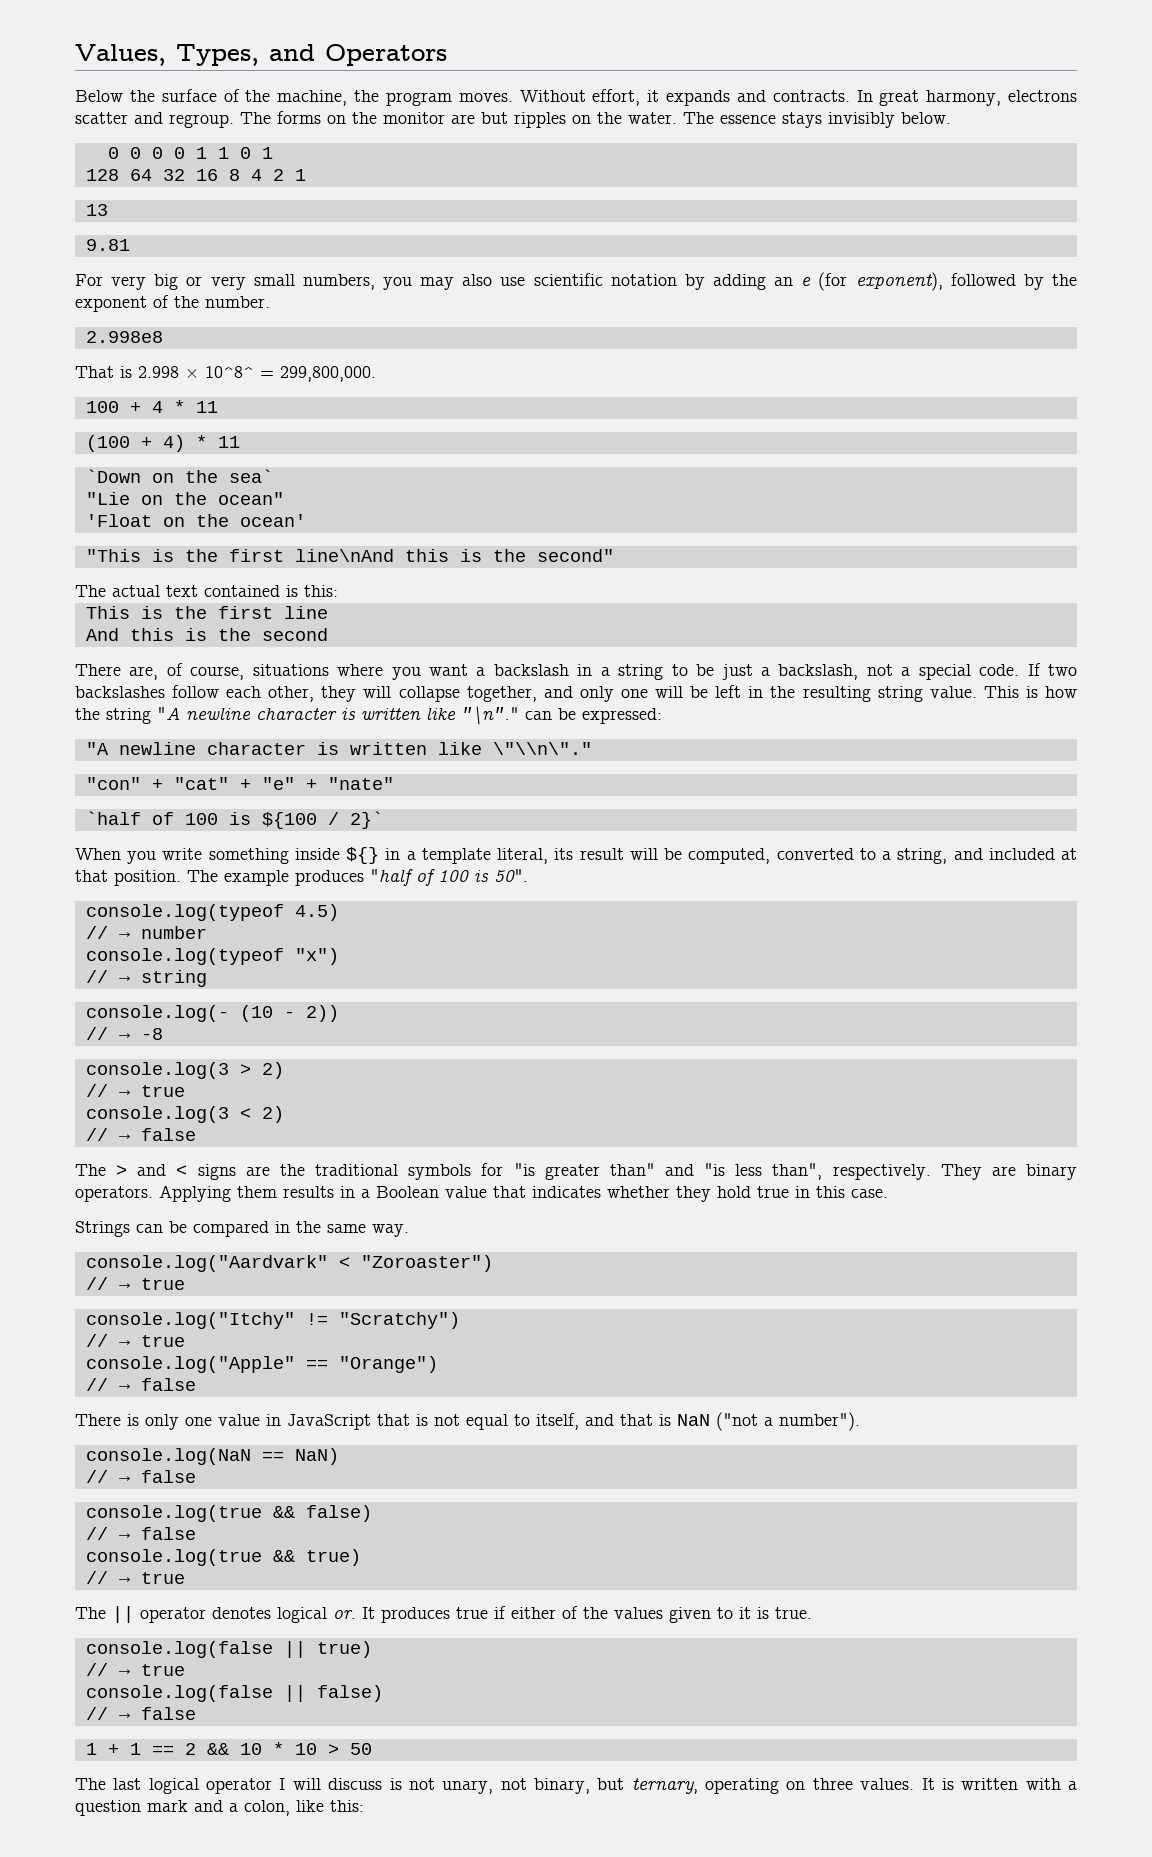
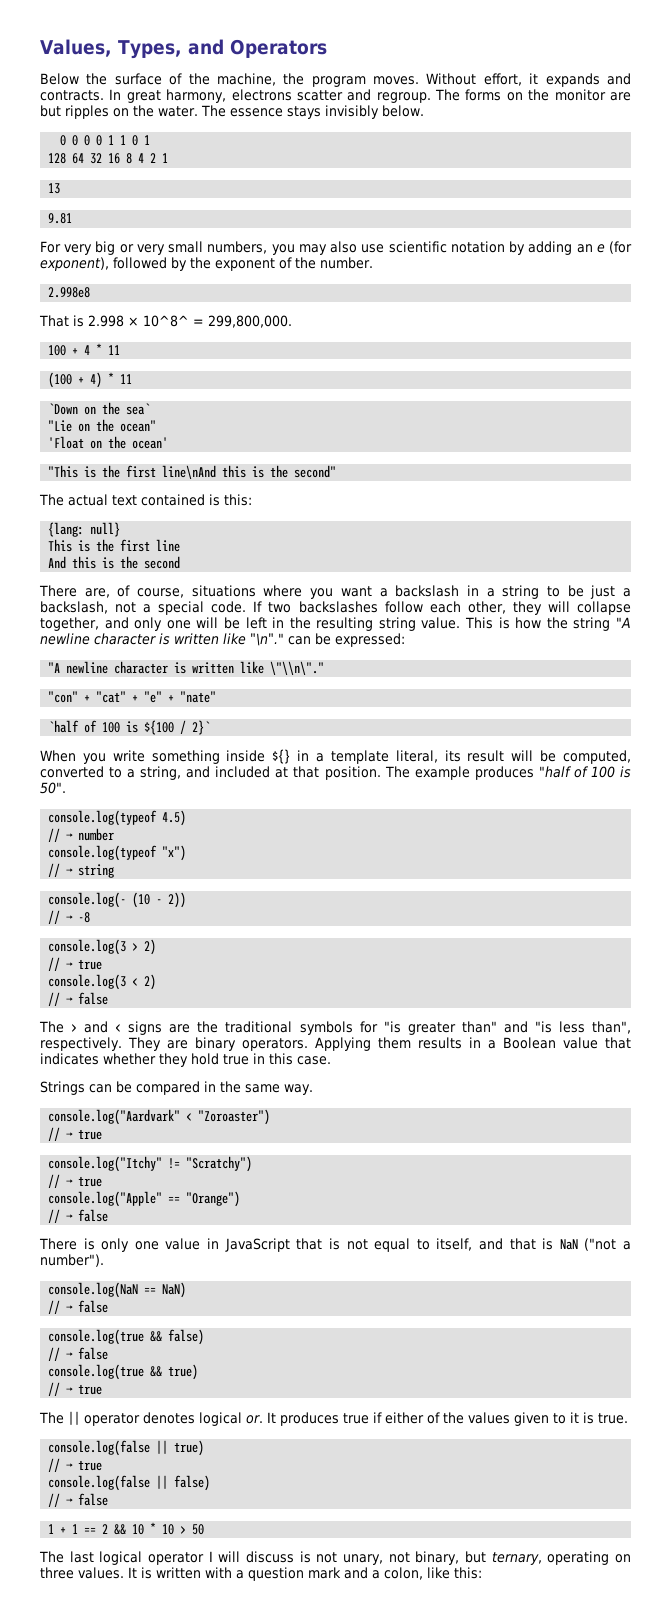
+ {lang: null}

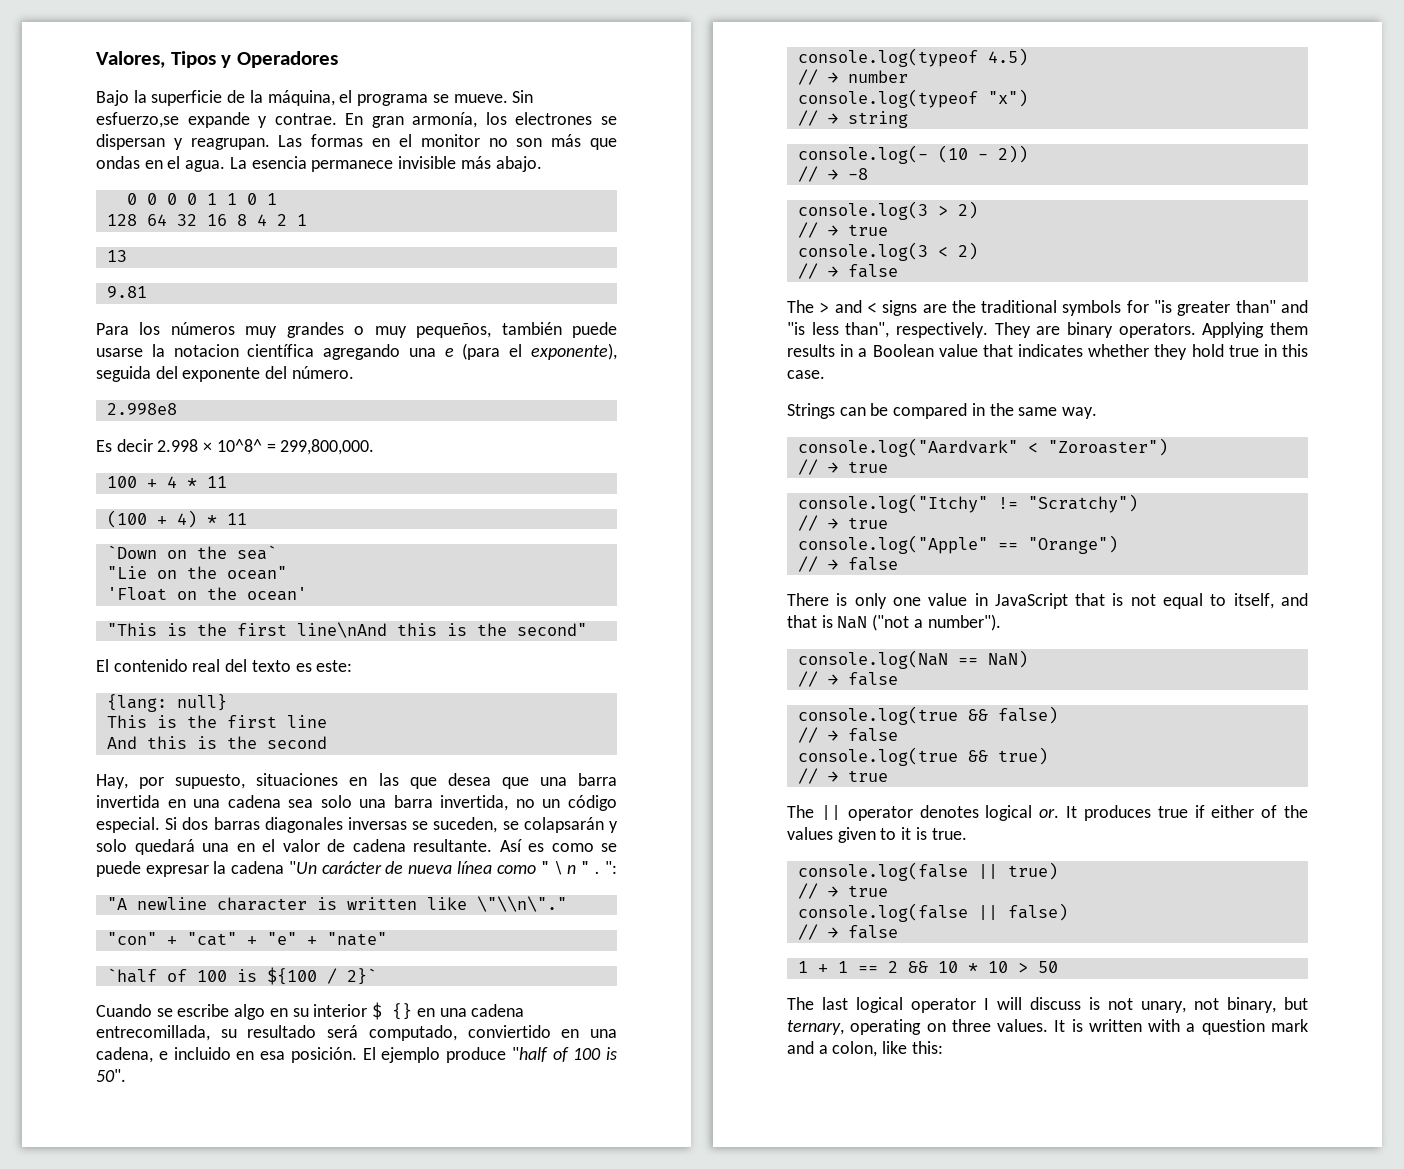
- Values, Types, and Operators
- Below the surface of the machine, the program moves. Without effort, it expands and contracts. In great harmony, electrons scatter and regroup. The forms on the monitor are but ripples on the water. The essence stays invisibly below.
+ Valores, Tipos y Operadores
+ Bajo la superficie de la máquina, el programa se mueve. Sin esfuerzo,se expande y contrae. En gran armonía, los electrones se dispersan y reagrupan. Las formas en el monitor no son más que ondas en el agua. La esencia permanece invisible más abajo.
- For very big or very small numbers, you may also use scientific notation by adding an e (for exponent), followed by the exponent of the number.
+ Para los números muy grandes o muy pequeños, también puede usarse la notacion científica agregando una e (para el exponente), seguida del exponente del número.
- That is 2.998 × 10^8^ = 299,800,000.
+ Es decir 2.998 × 10^8^ = 299,800,000.
- The actual text contained is this:
+ El contenido real del texto es este:
- There are, of course, situations where you want a backslash in a string to be just a backslash, not a special code. If two backslashes follow each other, they will collapse together, and only one will be left in the resulting string value. This is how the string "A newline character is written like "\n"." can be expressed:
+ Hay, por supuesto, situaciones en las que desea que una barra invertida en una cadena sea solo una barra invertida, no un código especial. Si dos barras diagonales inversas se suceden, se colapsarán y solo quedará una en el valor de cadena resultante. Así es como se puede expresar la cadena "Un carácter de nueva línea como " \ n " . ":
- When you write something inside ${} in a template literal, its result will be computed, converted to a string, and included at that position. The example produces "half of 100 is 50".
+ Cuando se escribe algo en su interior $ {} en una cadena entrecomillada, su resultado será computado, conviertido en una cadena, e incluido en esa posición. El ejemplo produce "half of 100 is 50".

